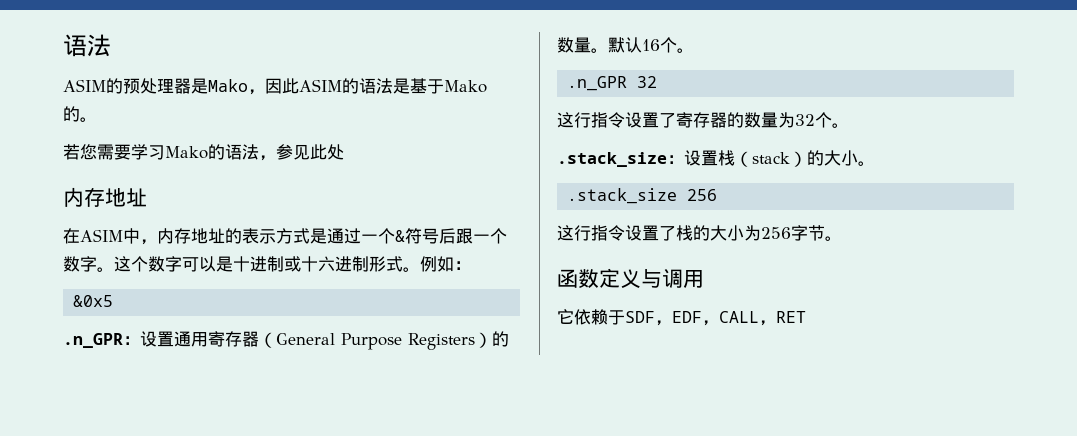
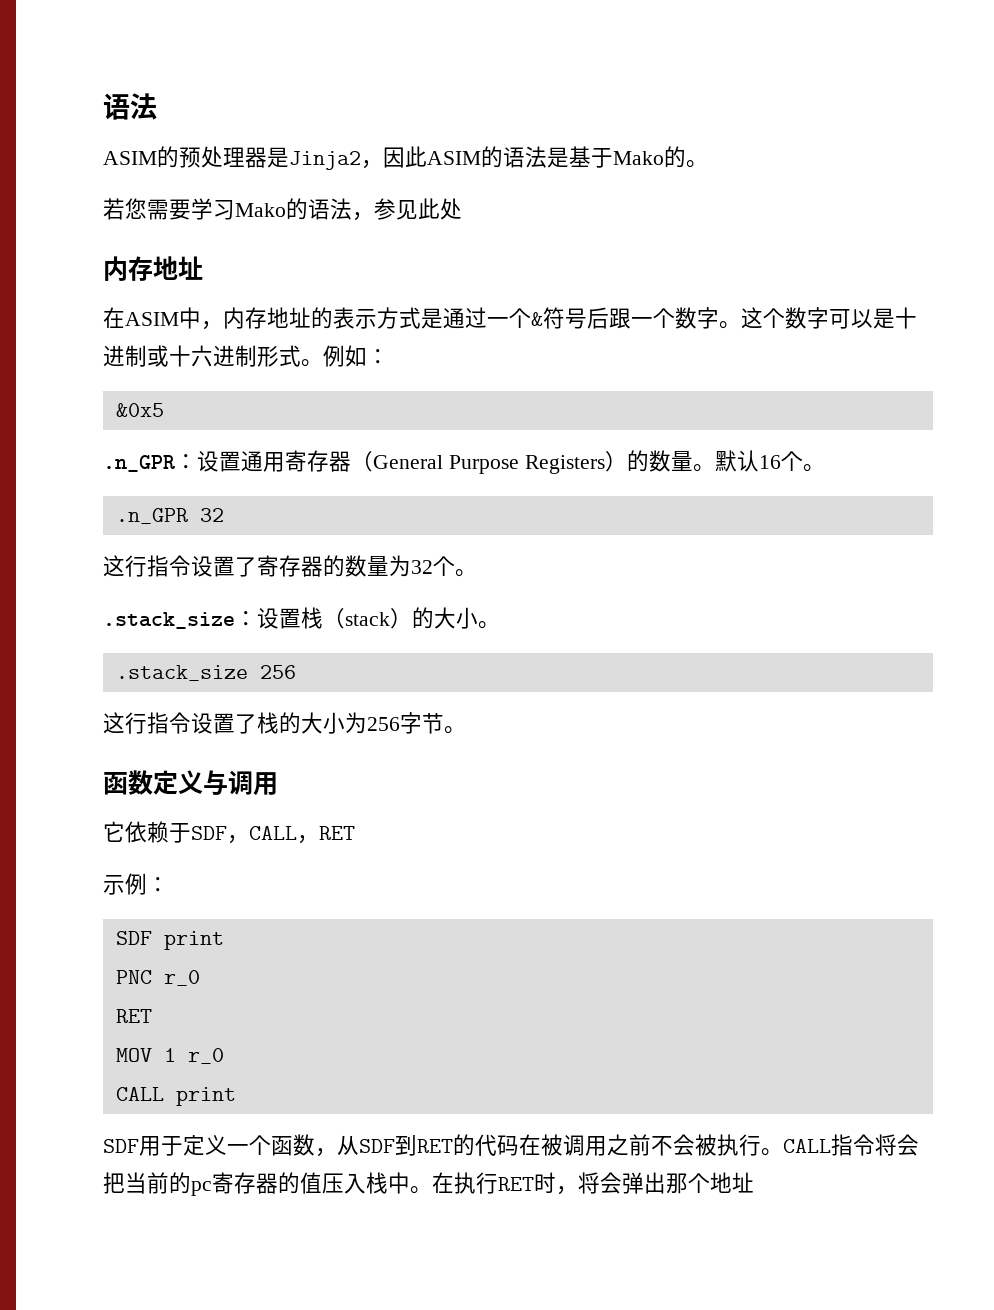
- ASIM的预处理器是Mako，因此ASIM的语法是基于Mako的。
+ ASIM的预处理器是Jinja2，因此ASIM的语法是基于Mako的。
- 它依赖于SDF，EDF，CALL，RET
+ 它依赖于SDF，CALL，RET
+ 示例：
+ SDF print
+ PNC r_0
+ RET
+ MOV 1 r_0
+ CALL print
+ SDF用于定义一个函数，从SDF到RET的代码在被调用之前不会被执行。CALL指令将会把当前的pc寄存器的值压入栈中。在执行RET时，将会弹出那个地址

